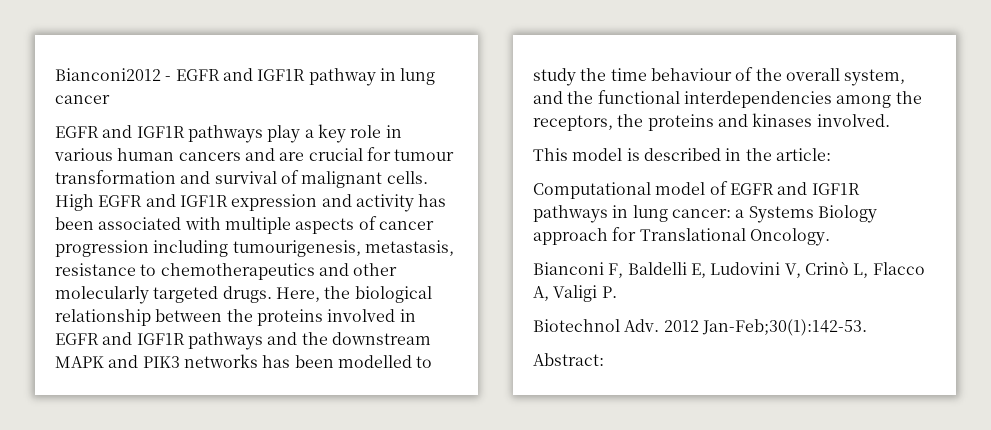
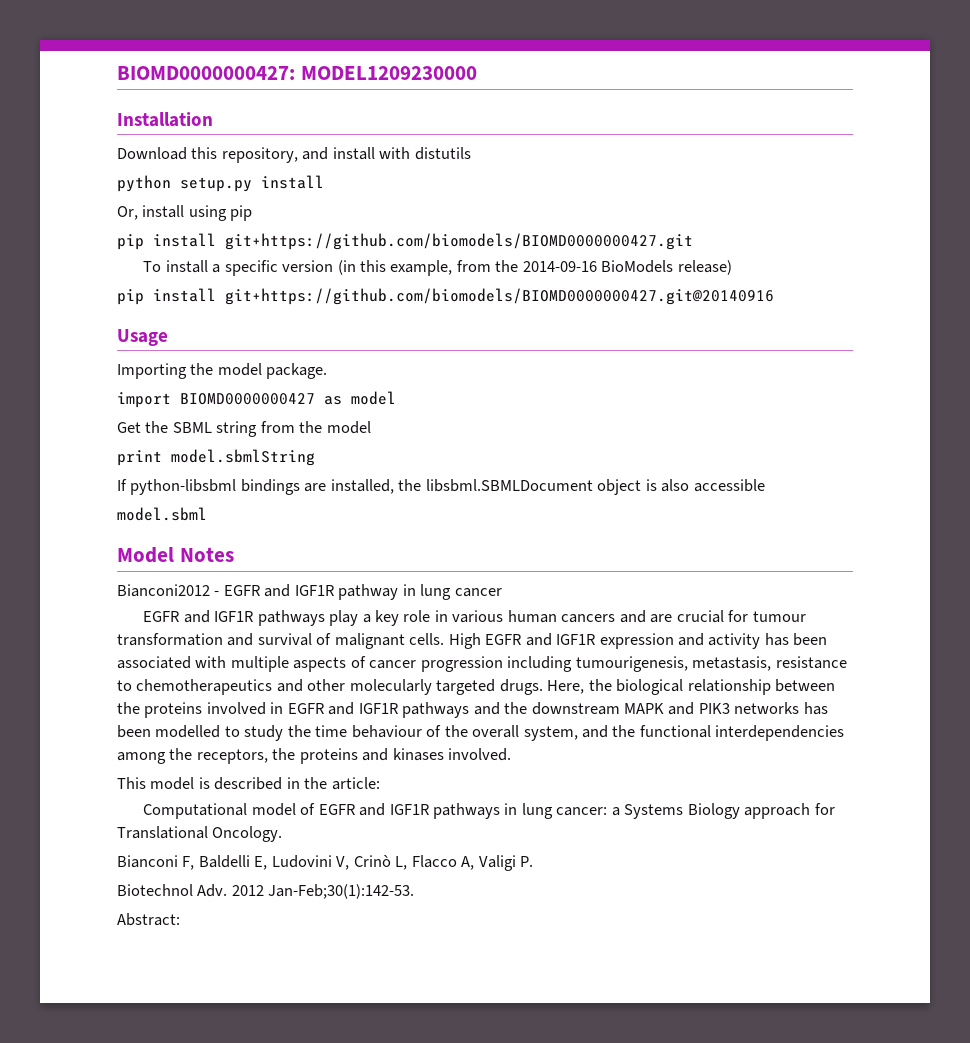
+ BIOMD0000000427: MODEL1209230000
+ Installation
+ Download this repository, and install with distutils
+ python setup.py install
+ Or, install using pip
+ pip install git+https://github.com/biomodels/BIOMD0000000427.git
+ To install a specific version (in this example, from the 2014-09-16 BioModels release)
+ pip install git+https://github.com/biomodels/BIOMD0000000427.git@20140916
+ Usage
+ Importing the model package.
+ import BIOMD0000000427 as model
+ Get the SBML string from the model
+ print model.sbmlString
+ If python-libsbml bindings are installed, the libsbml.SBMLDocument object is also accessible
+ model.sbml
+ Model Notes

